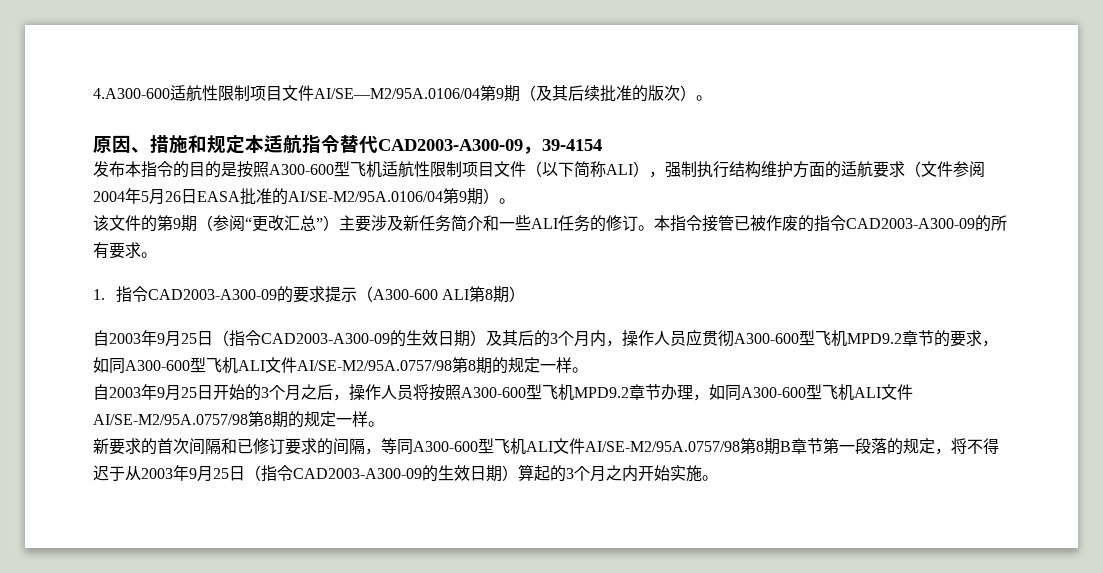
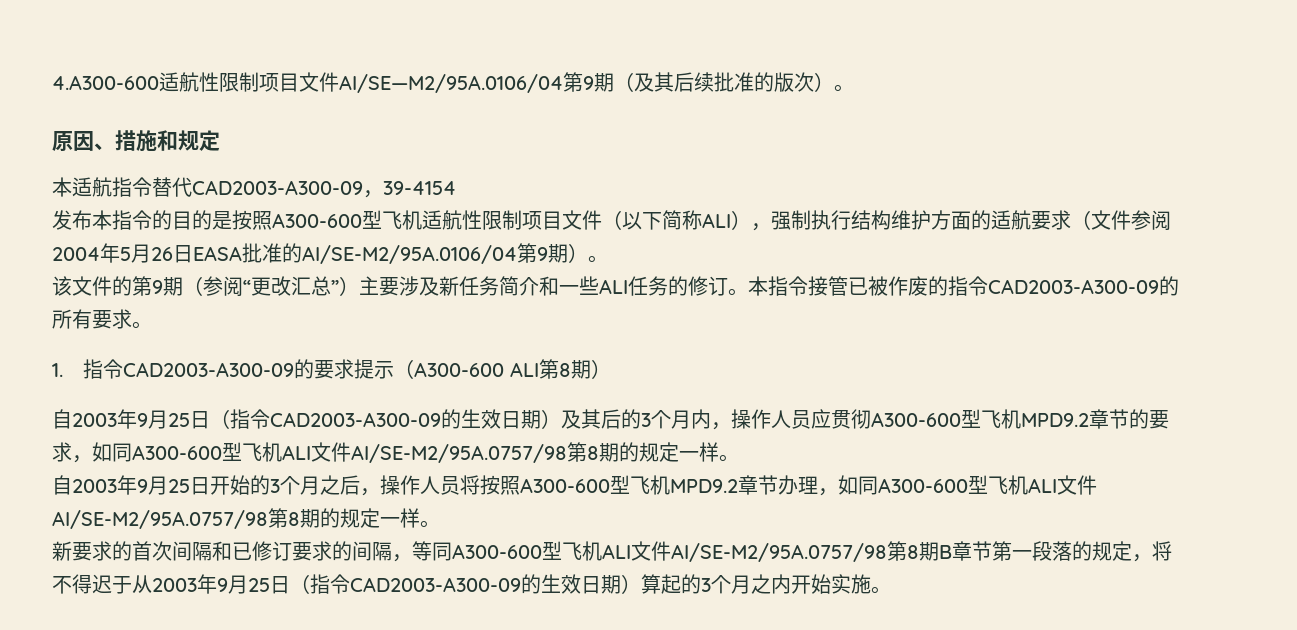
- 原因、措施和规定本适航指令替代CAD2003-A300-09，39-4154
+ 原因、措施和规定
+ 本适航指令替代CAD2003-A300-09，39-4154

